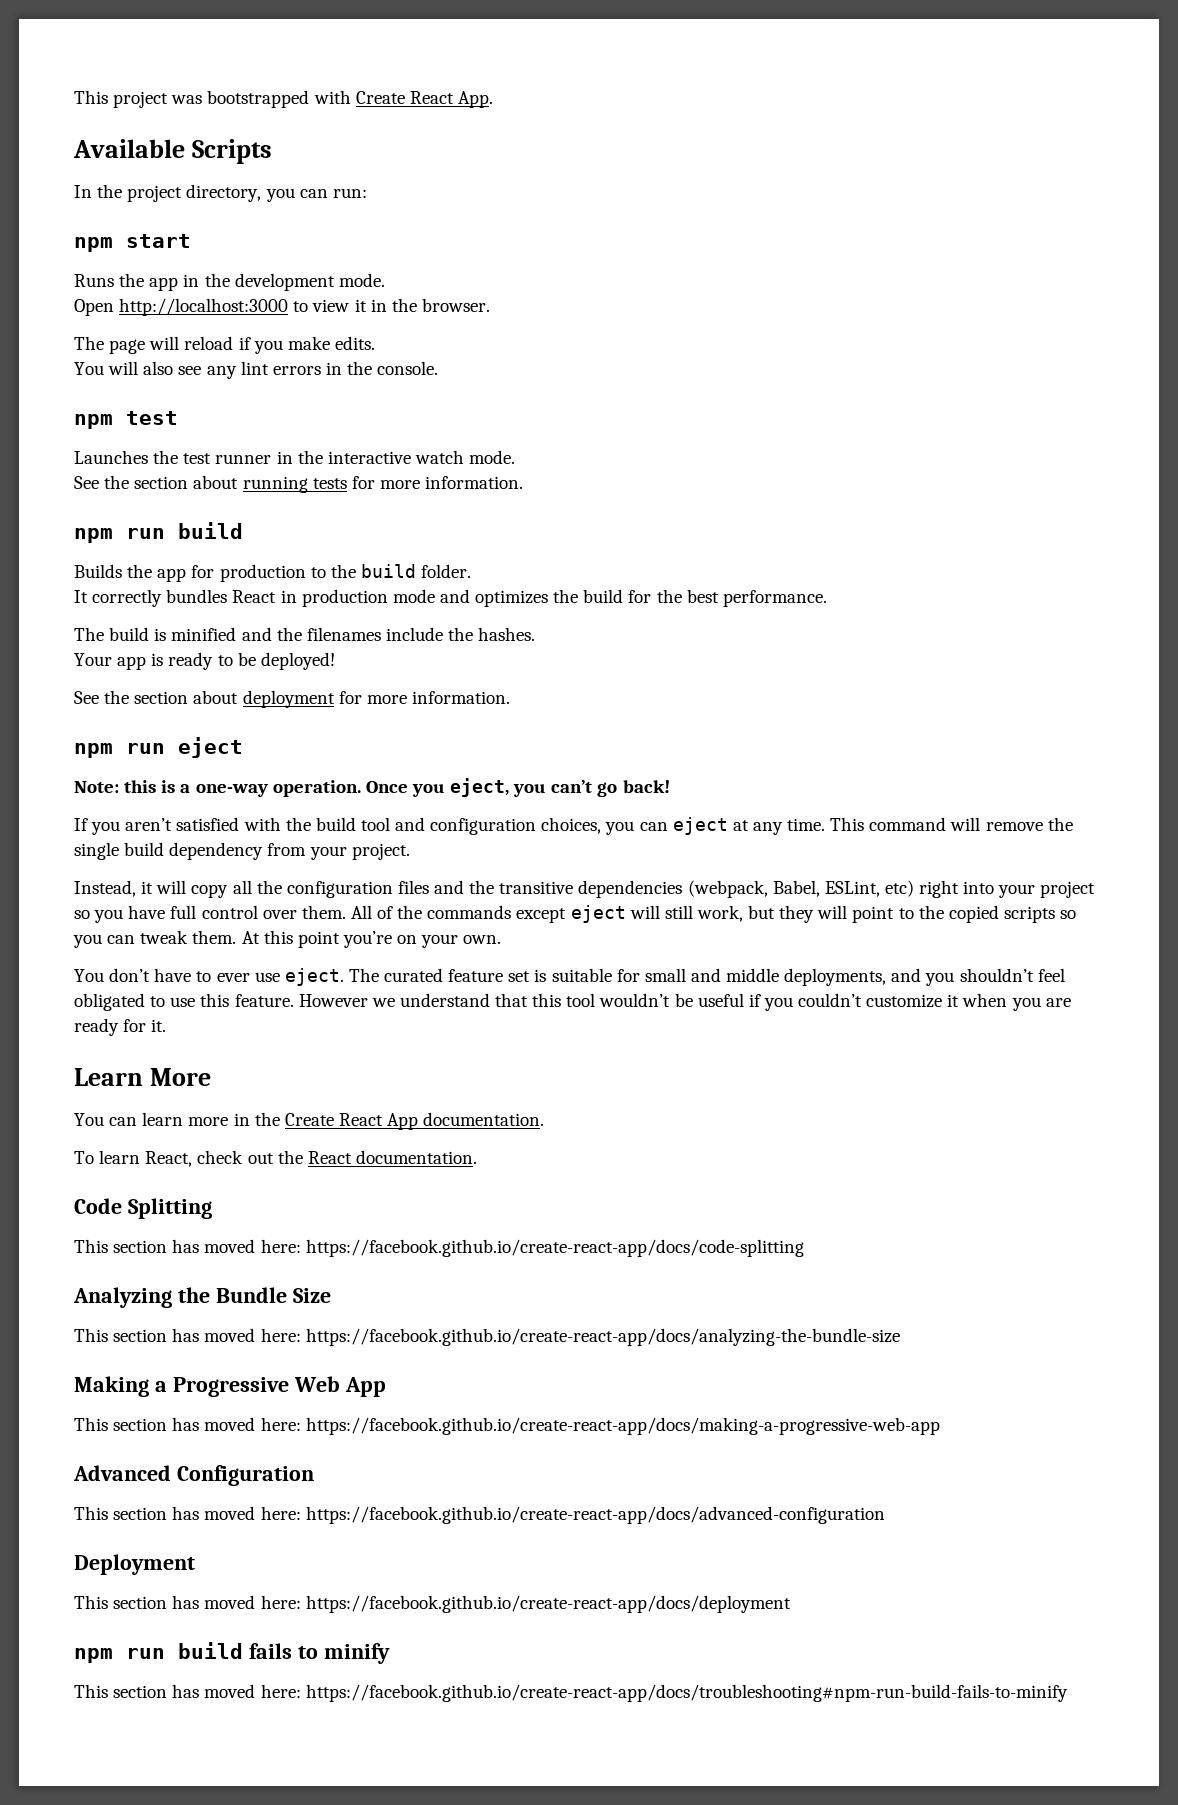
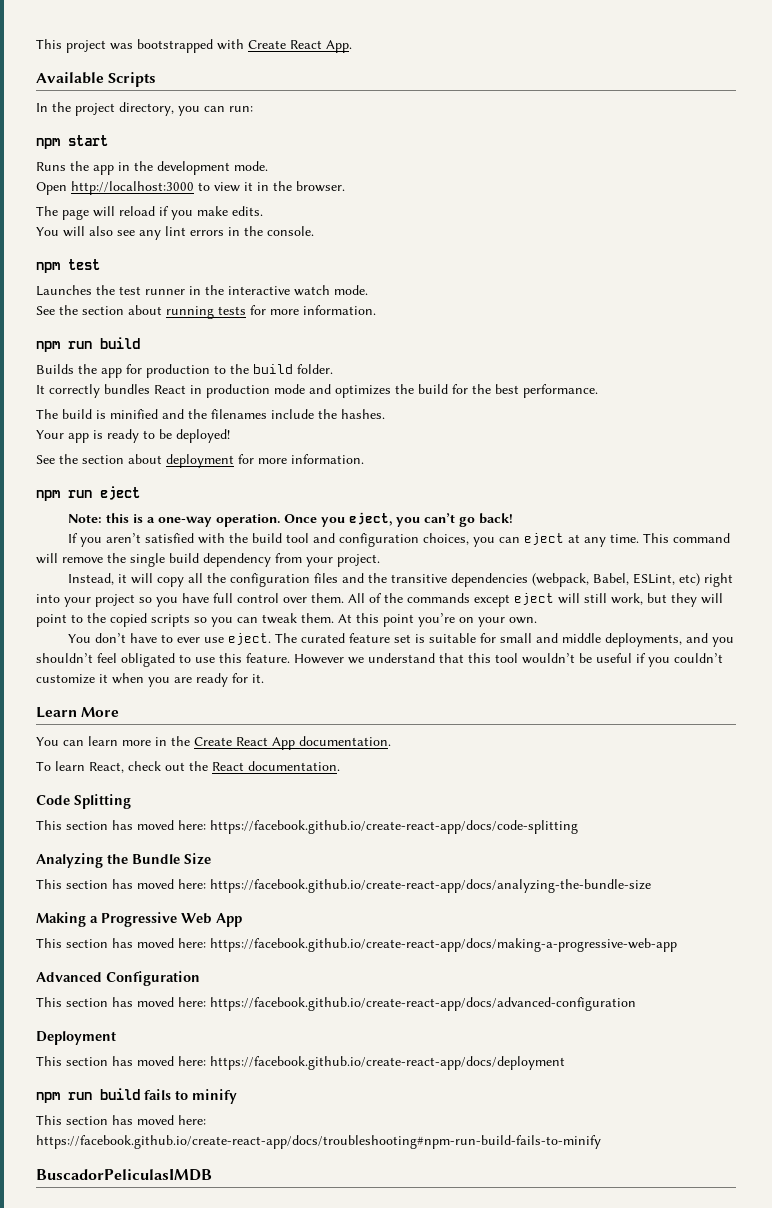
+ BuscadorPeliculasIMDB

